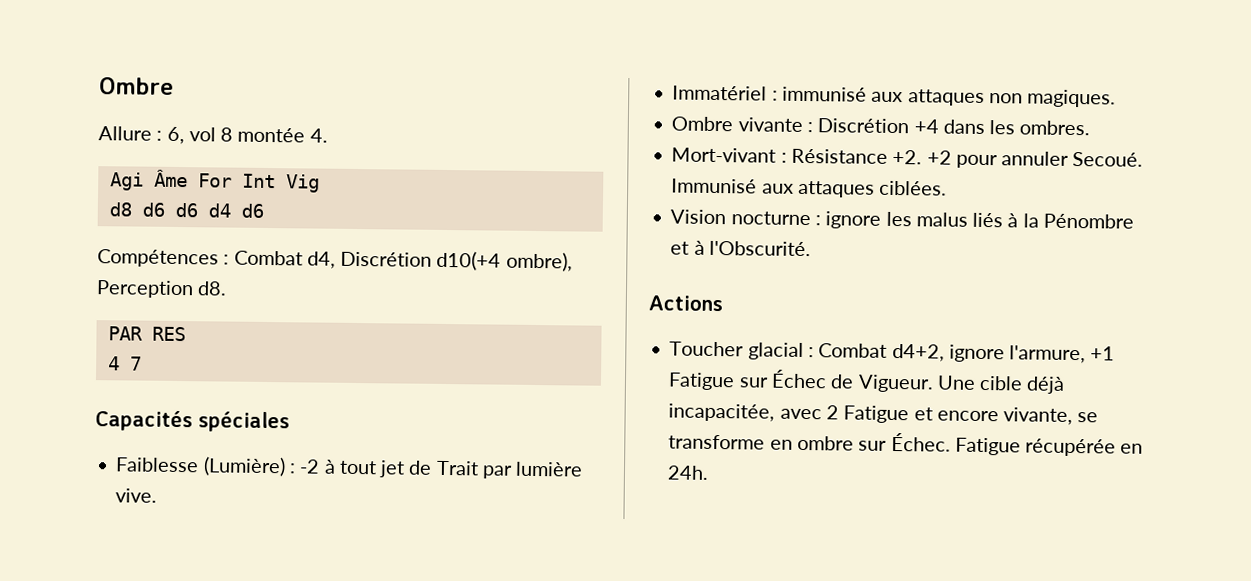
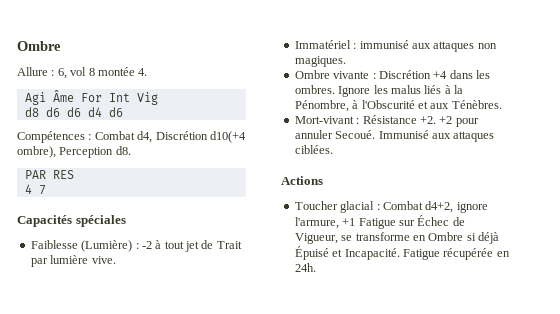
+ Ignore les malus liés à la Pénombre, à l'Obscurité et aux Ténèbres.
- Vision nocturne : ignore les malus liés à la Pénombre et à l'Obscurité.
- Toucher glacial : Combat d4+2, ignore l'armure, +1 Fatigue sur Échec de Vigueur. Une cible déjà incapacitée, avec 2 Fatigue et encore vivante, se transforme en ombre sur Échec.
+ Toucher glacial : Combat d4+2, ignore l'armure, +1 Fatigue sur Échec de Vigueur, se transforme en Ombre si déjà Épuisé et Incapacité.

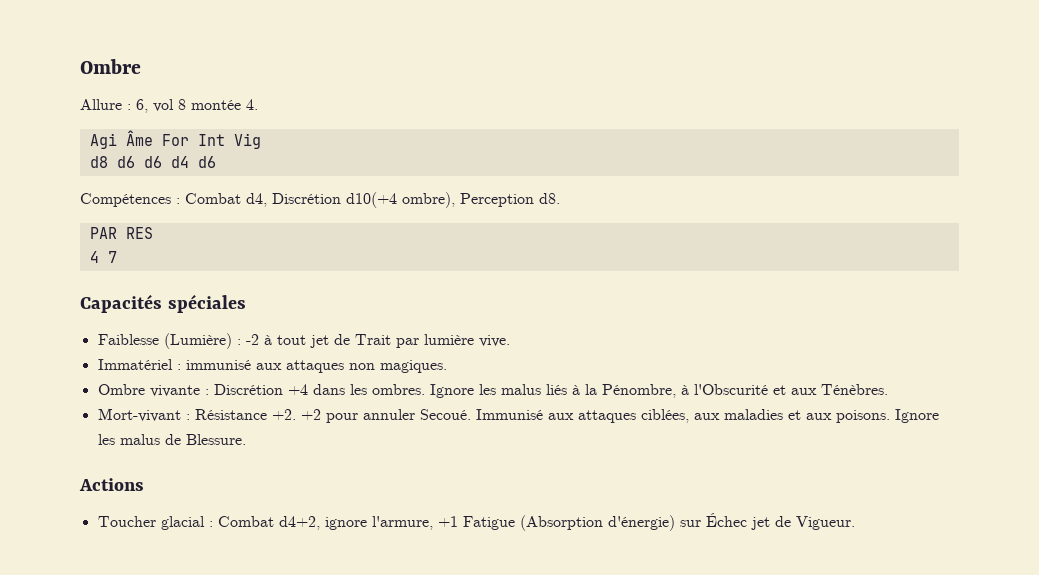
- Immunisé aux attaques ciblées.
+ Immunisé aux attaques ciblées, aux maladies et aux poisons. Ignore les malus de Blessure.
- Toucher glacial : Combat d4+2, ignore l'armure, +1 Fatigue sur Échec de Vigueur, se transforme en Ombre si déjà Épuisé et Incapacité. Fatigue récupérée en 24h.
+ Toucher glacial : Combat d4+2, ignore l'armure, +1 Fatigue (Absorption d'énergie) sur Échec jet de Vigueur.

